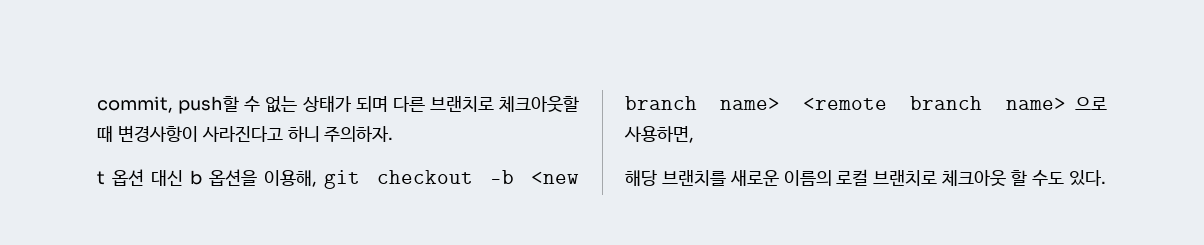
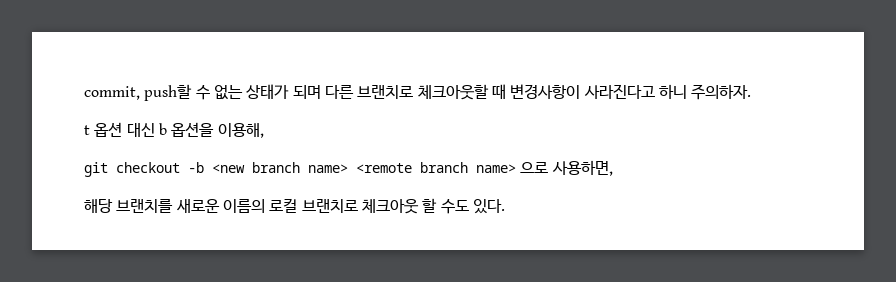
- t 옵션 대신 b 옵션을 이용해, git checkout -b <new branch name> <remote branch name> 으로 사용하면,
+ t 옵션 대신 b 옵션을 이용해,
+ git checkout -b <new branch name> <remote branch name> 으로 사용하면,

